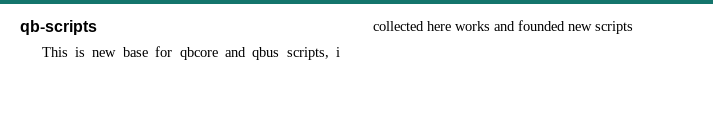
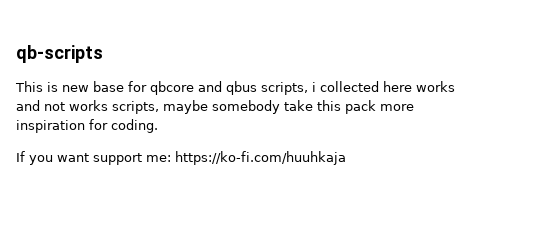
- This is new base for qbcore and qbus scripts, i collected here works and founded new scripts
+ This is new base for qbcore and qbus scripts, i collected here works and not works scripts, maybe somebody take this pack more inspiration for coding.
+ If you want support me: https://ko-fi.com/huuhkaja

